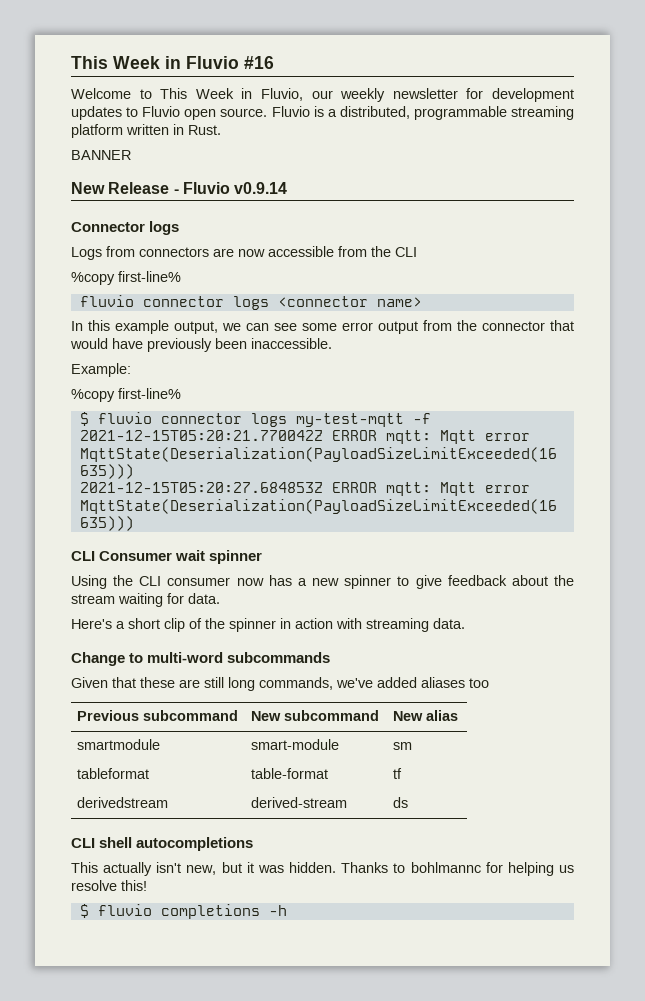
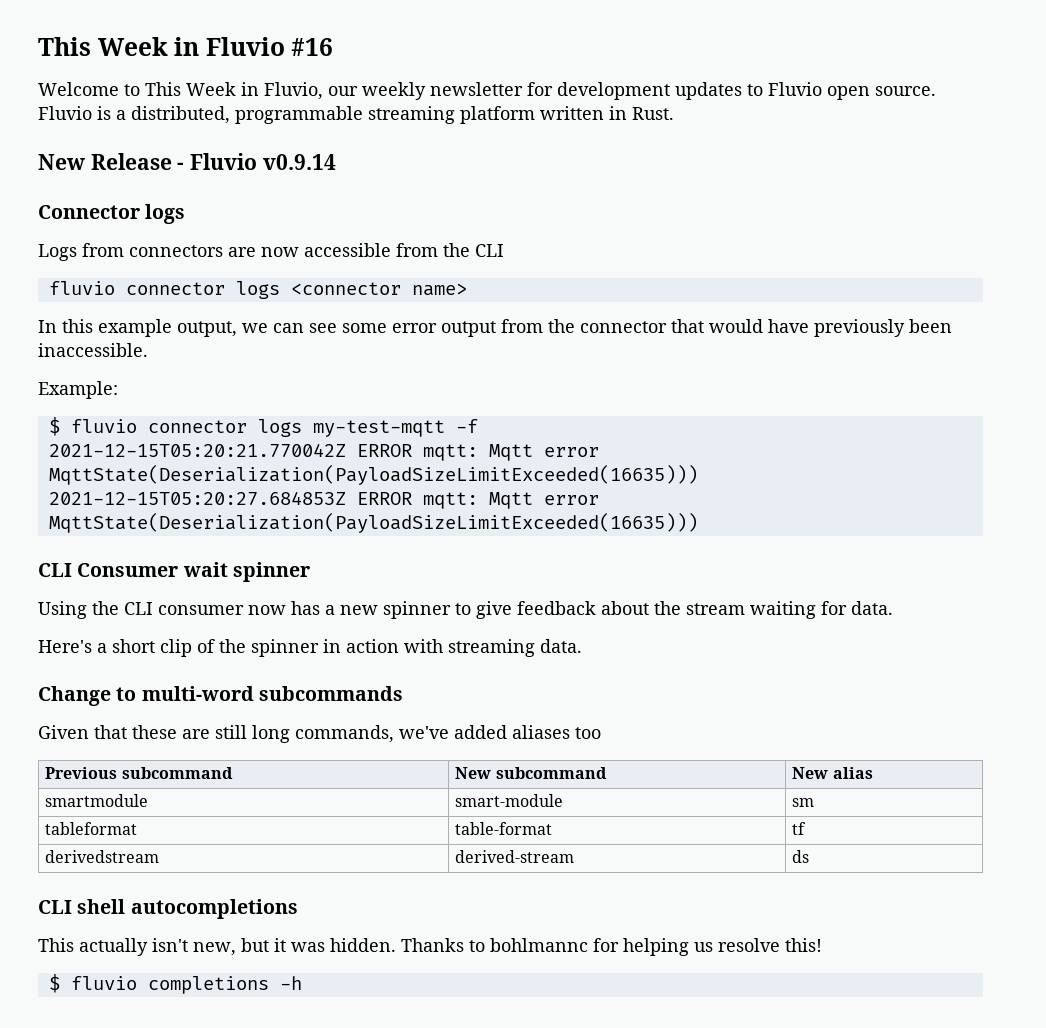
- BANNER
  Logs from connectors are now accessible from the CLI
- %copy first-line%
  Example:
- %copy first-line%

